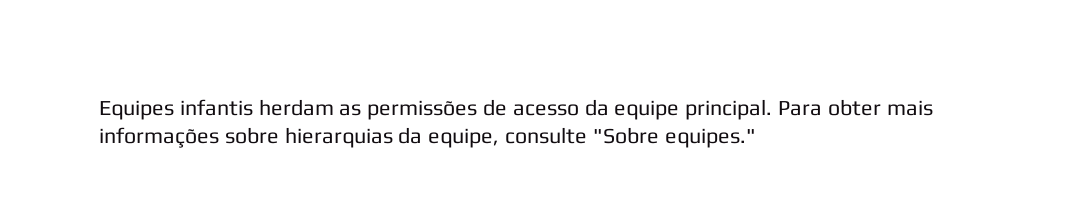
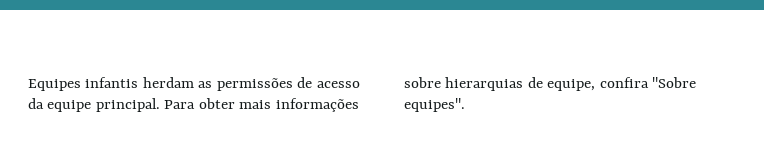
- Para obter mais informações sobre hierarquias da equipe, consulte "Sobre equipes."
+ Para obter mais informações sobre hierarquias de equipe, confira "Sobre equipes".

